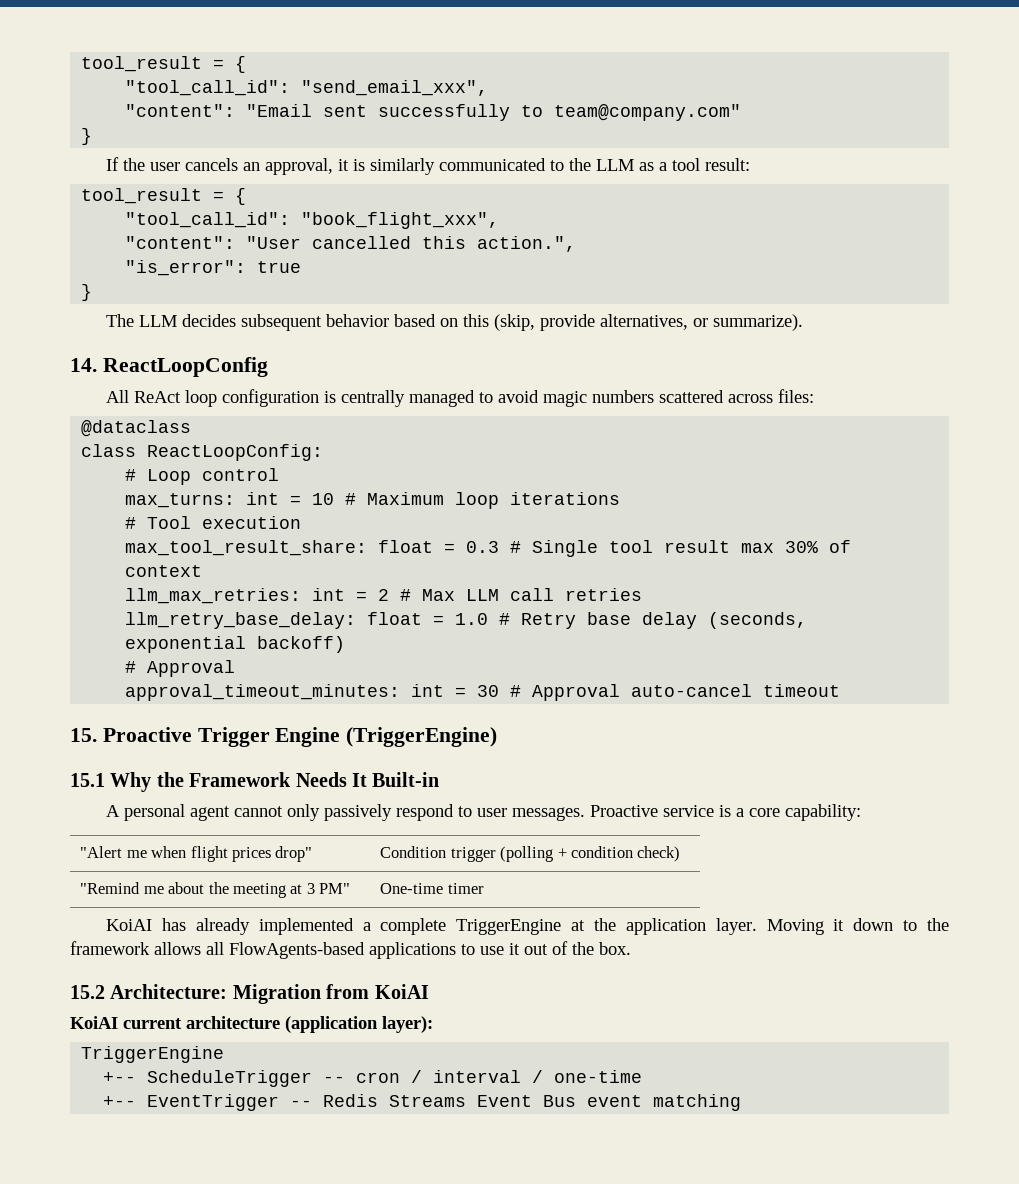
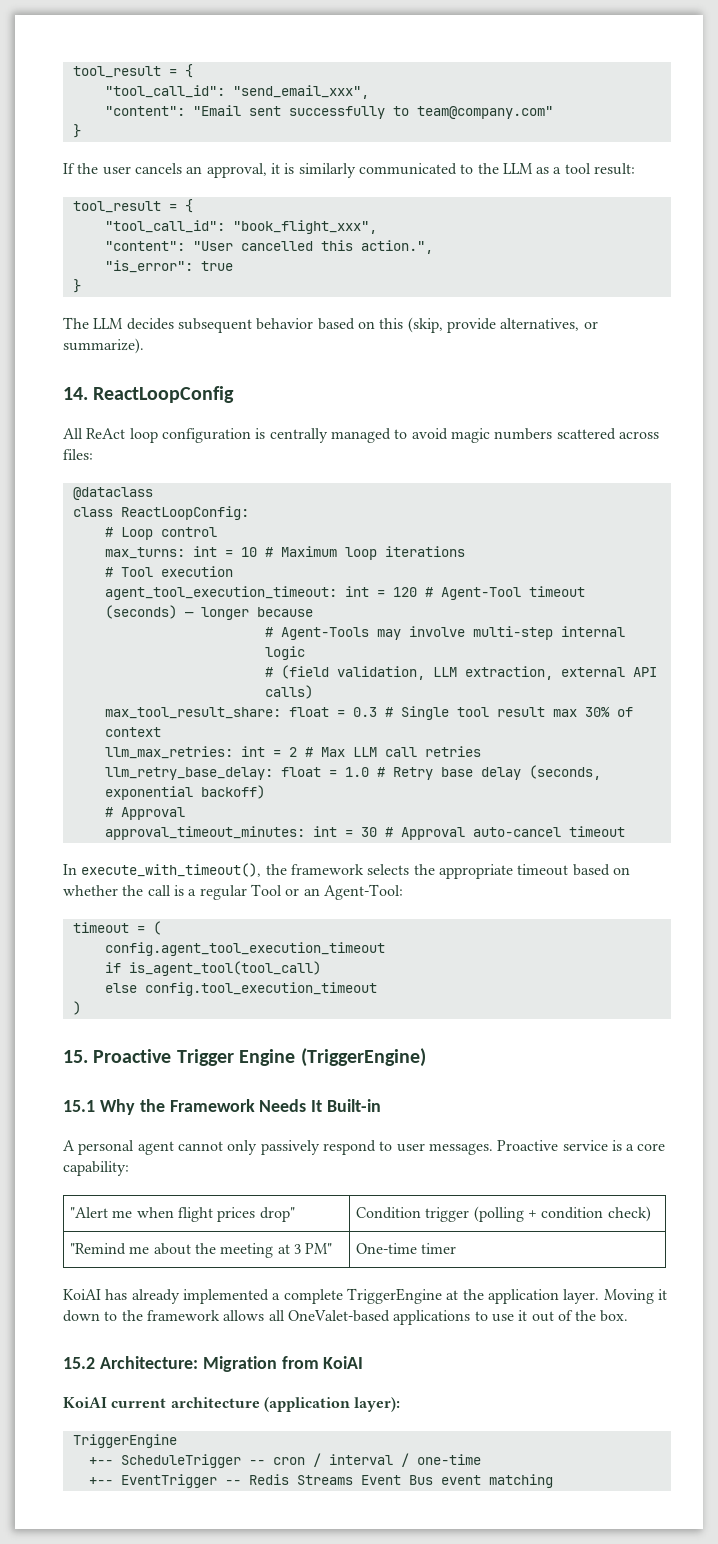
+ agent_tool_execution_timeout: int = 120 # Agent-Tool timeout (seconds) — longer because
+ # Agent-Tools may involve multi-step internal logic
+ # (field validation, LLM extraction, external API calls)
+ In execute_with_timeout(), the framework selects the appropriate timeout based on whether the call is a regular Tool or an Agent-Tool:
+ timeout = (
+ config.agent_tool_execution_timeout
+ if is_agent_tool(tool_call)
+ else config.tool_execution_timeout
+ )
- Moving it down to the framework allows all FlowAgents-based applications to use it out of the box.
+ Moving it down to the framework allows all OneValet-based applications to use it out of the box.

